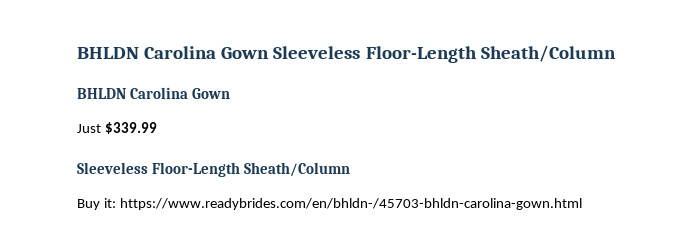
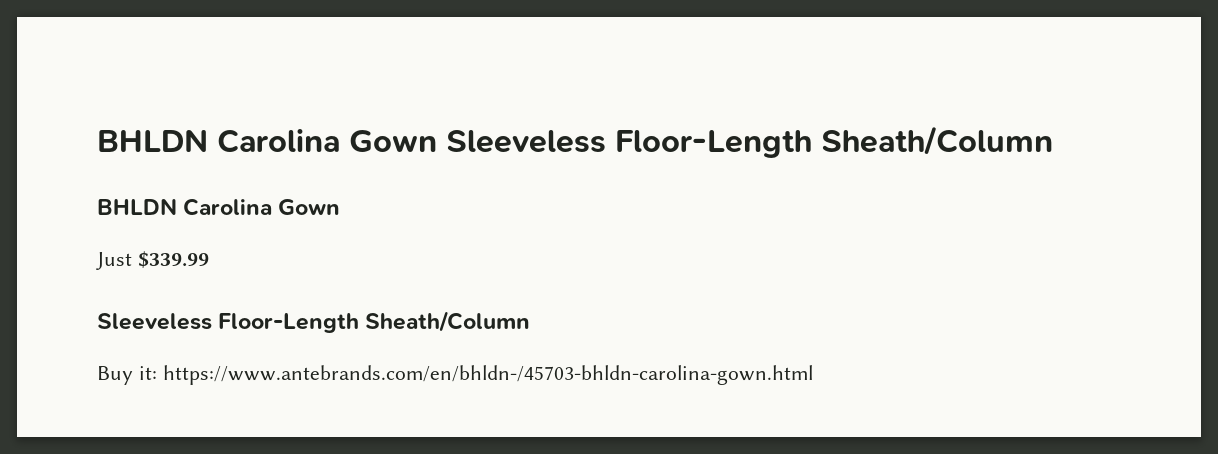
- Buy it: https://www.readybrides.com/en/bhldn-/45703-bhldn-carolina-gown.html
+ Buy it: https://www.antebrands.com/en/bhldn-/45703-bhldn-carolina-gown.html

